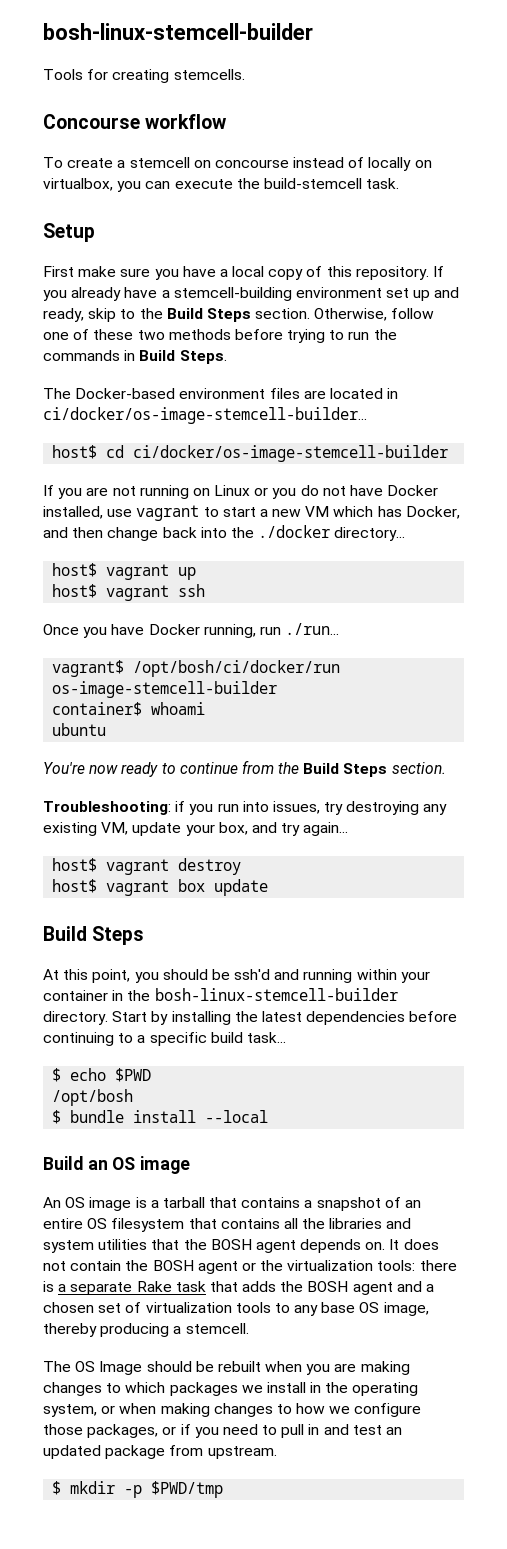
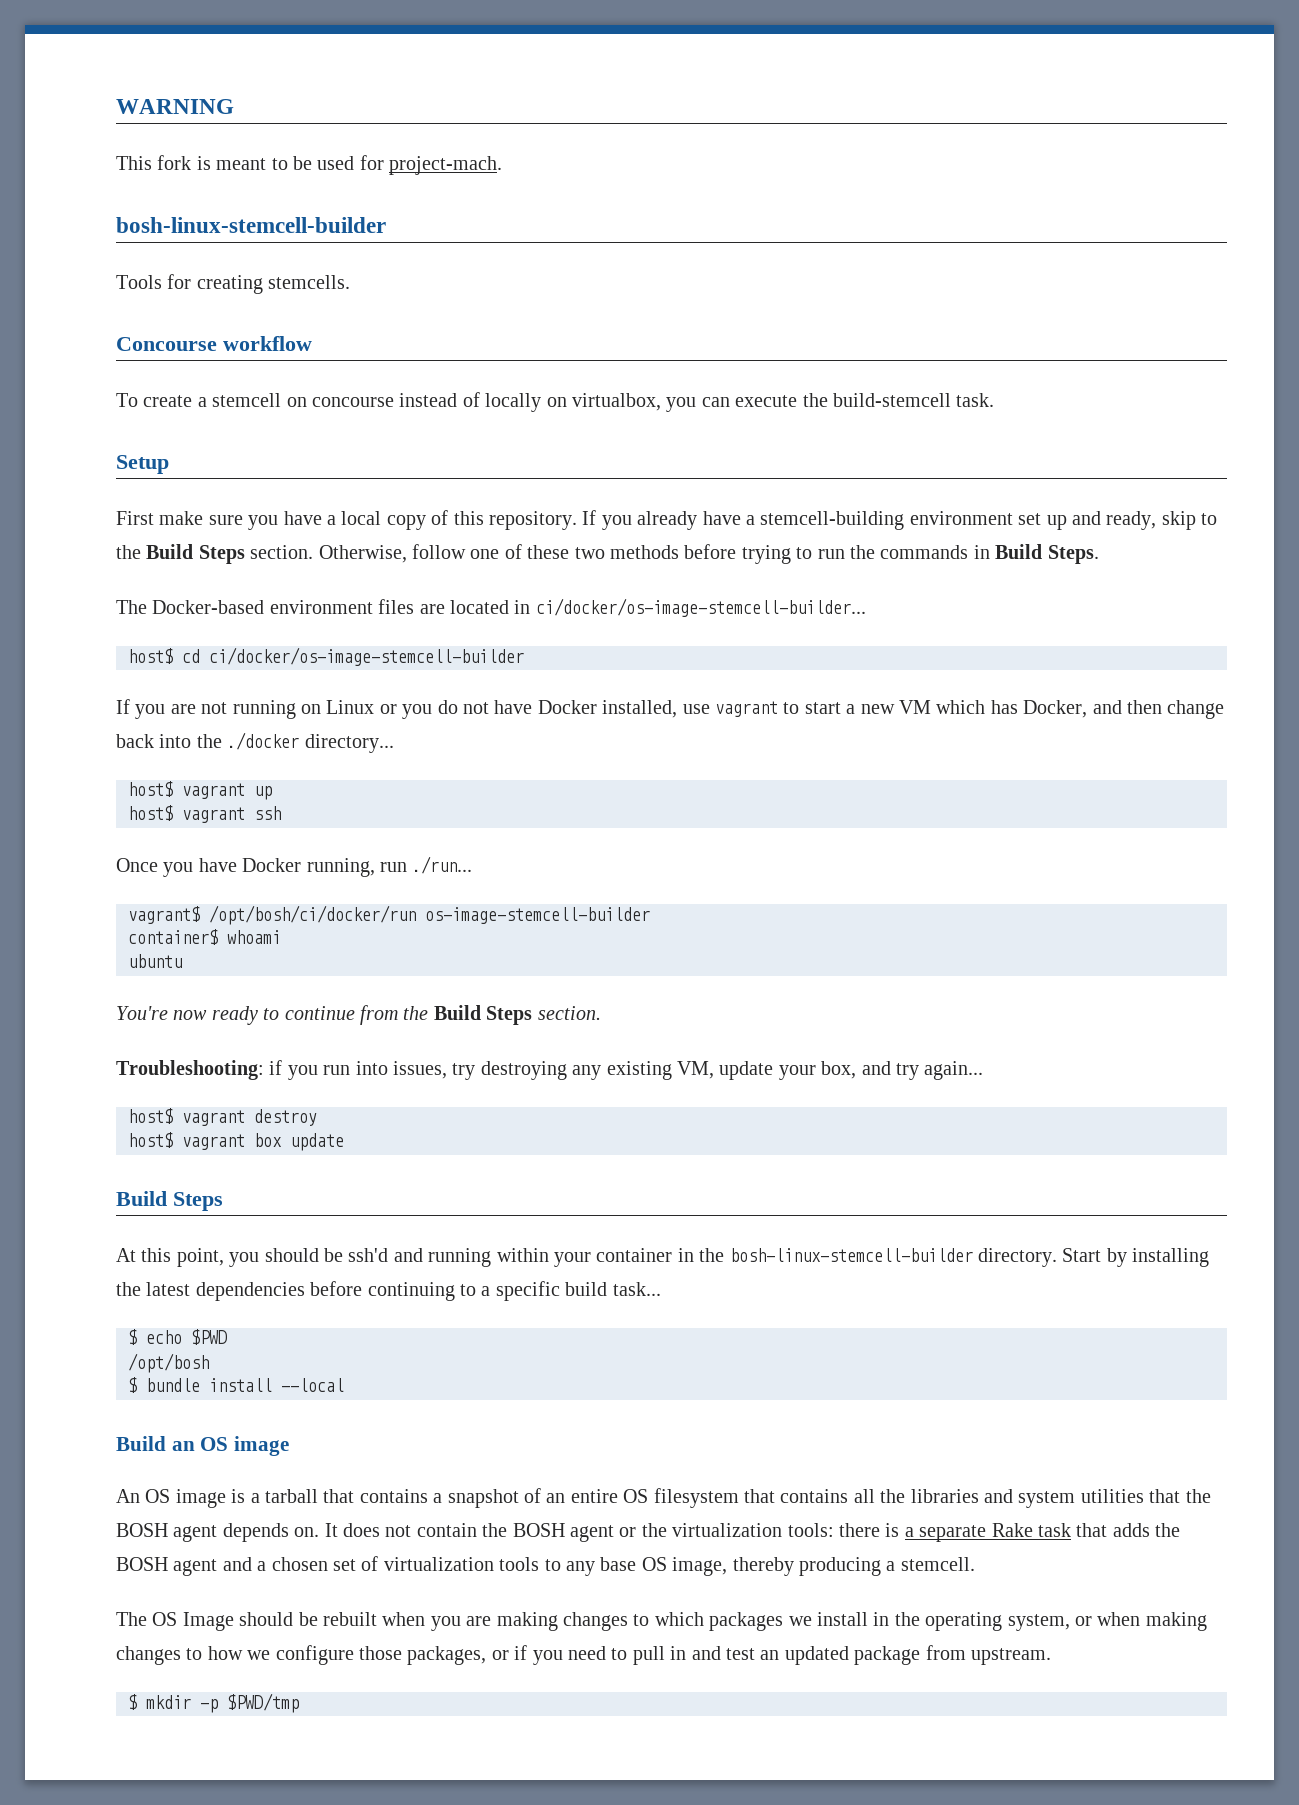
+ WARNING
+ This fork is meant to be used for project-mach.

